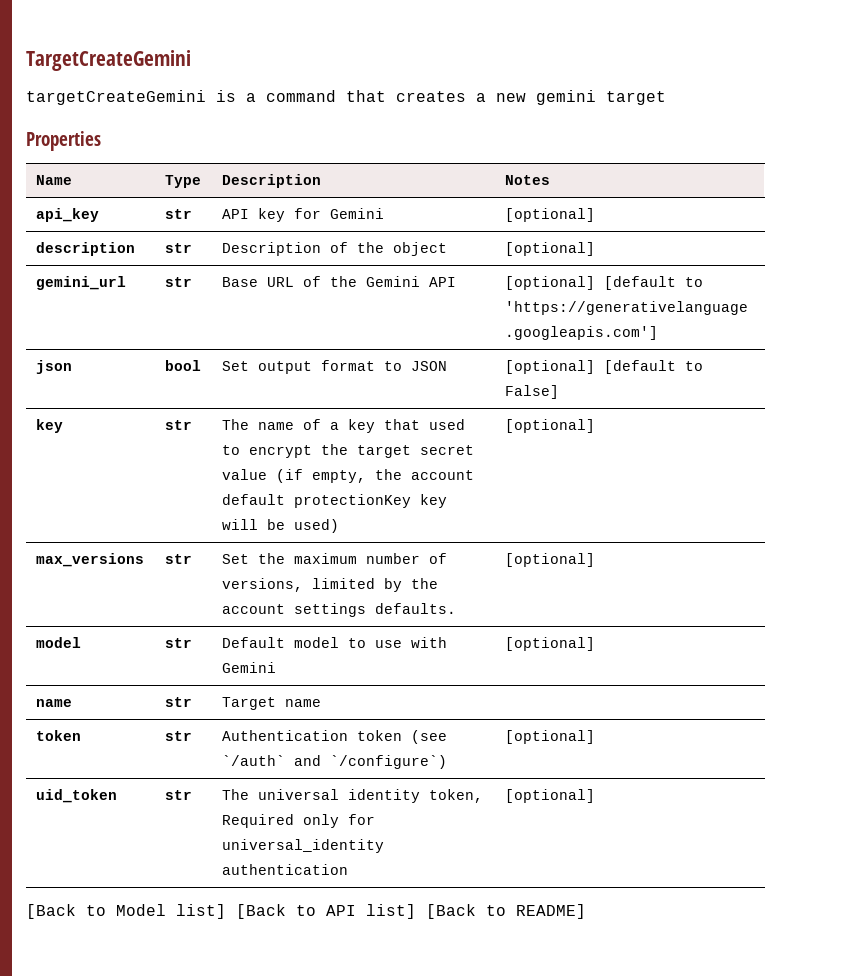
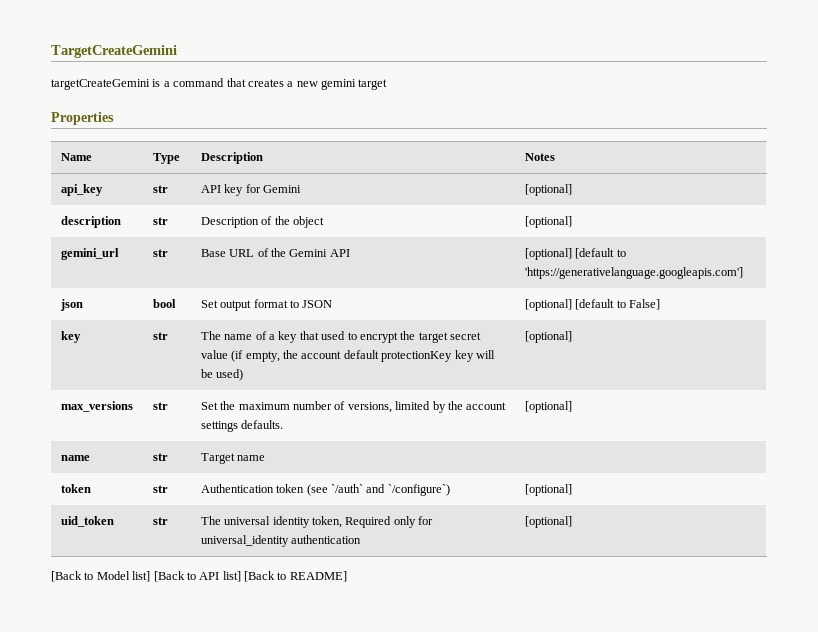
- model | str | Default model to use with Gemini | [optional]

